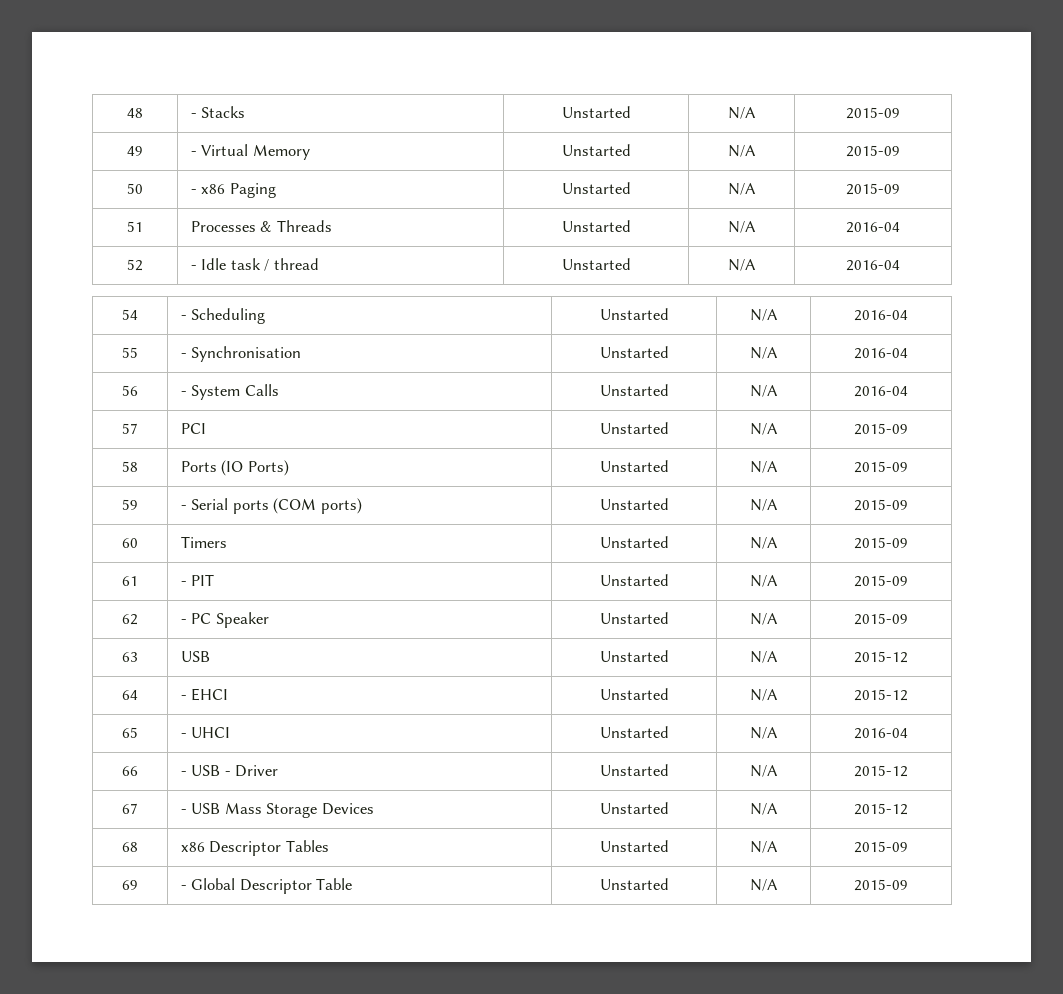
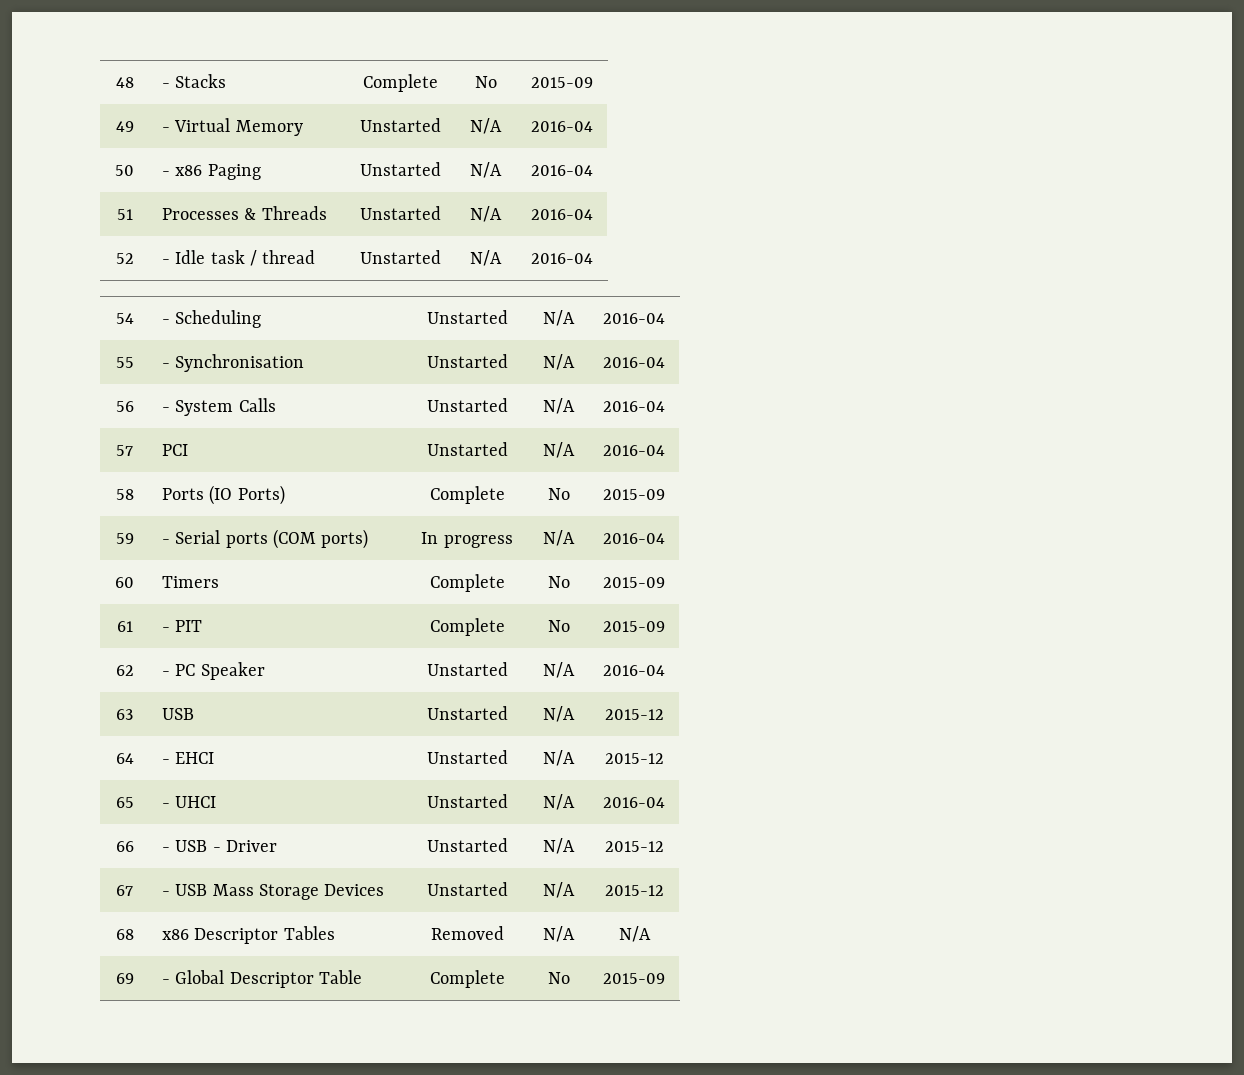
- 48 | - Stacks | Unstarted | N/A | 2015-09
+ 48 | - Stacks | Complete | No | 2015-09
- 49 | - Virtual Memory | Unstarted | N/A | 2015-09
+ 49 | - Virtual Memory | Unstarted | N/A | 2016-04
- 50 | - x86 Paging | Unstarted | N/A | 2015-09
+ 50 | - x86 Paging | Unstarted | N/A | 2016-04
- 57 | PCI | Unstarted | N/A | 2015-09
+ 57 | PCI | Unstarted | N/A | 2016-04
- 58 | Ports (IO Ports) | Unstarted | N/A | 2015-09
+ 58 | Ports (IO Ports) | Complete | No | 2015-09
- 59 | - Serial ports (COM ports) | Unstarted | N/A | 2015-09
+ 59 | - Serial ports (COM ports) | In progress | N/A | 2016-04
- 60 | Timers | Unstarted | N/A | 2015-09
+ 60 | Timers | Complete | No | 2015-09
- 61 | - PIT | Unstarted | N/A | 2015-09
+ 61 | - PIT | Complete | No | 2015-09
- 62 | - PC Speaker | Unstarted | N/A | 2015-09
+ 62 | - PC Speaker | Unstarted | N/A | 2016-04
- 68 | x86 Descriptor Tables | Unstarted | N/A | 2015-09
+ 68 | x86 Descriptor Tables | Removed | N/A | N/A
- 69 | - Global Descriptor Table | Unstarted | N/A | 2015-09
+ 69 | - Global Descriptor Table | Complete | No | 2015-09

